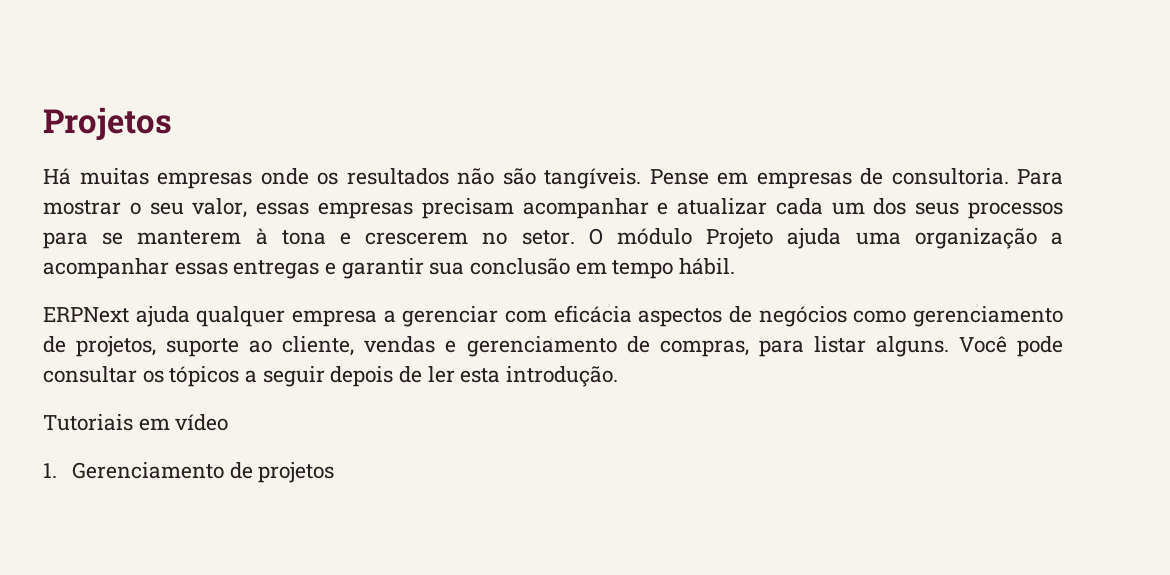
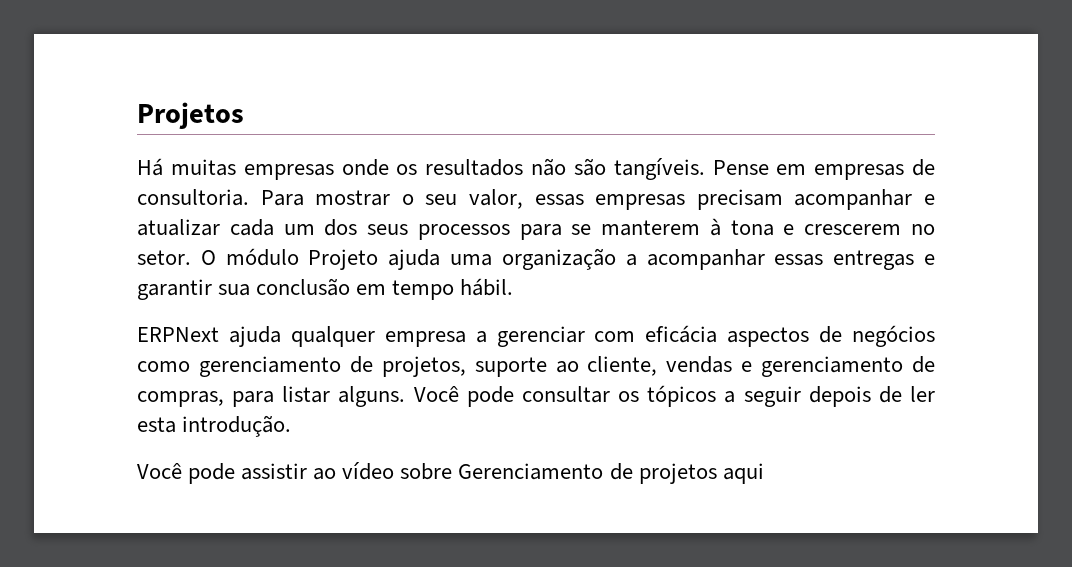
- Tutoriais em vídeo
- 1. Gerenciamento de projetos
+ Você pode assistir ao vídeo sobre Gerenciamento de projetos aqui

